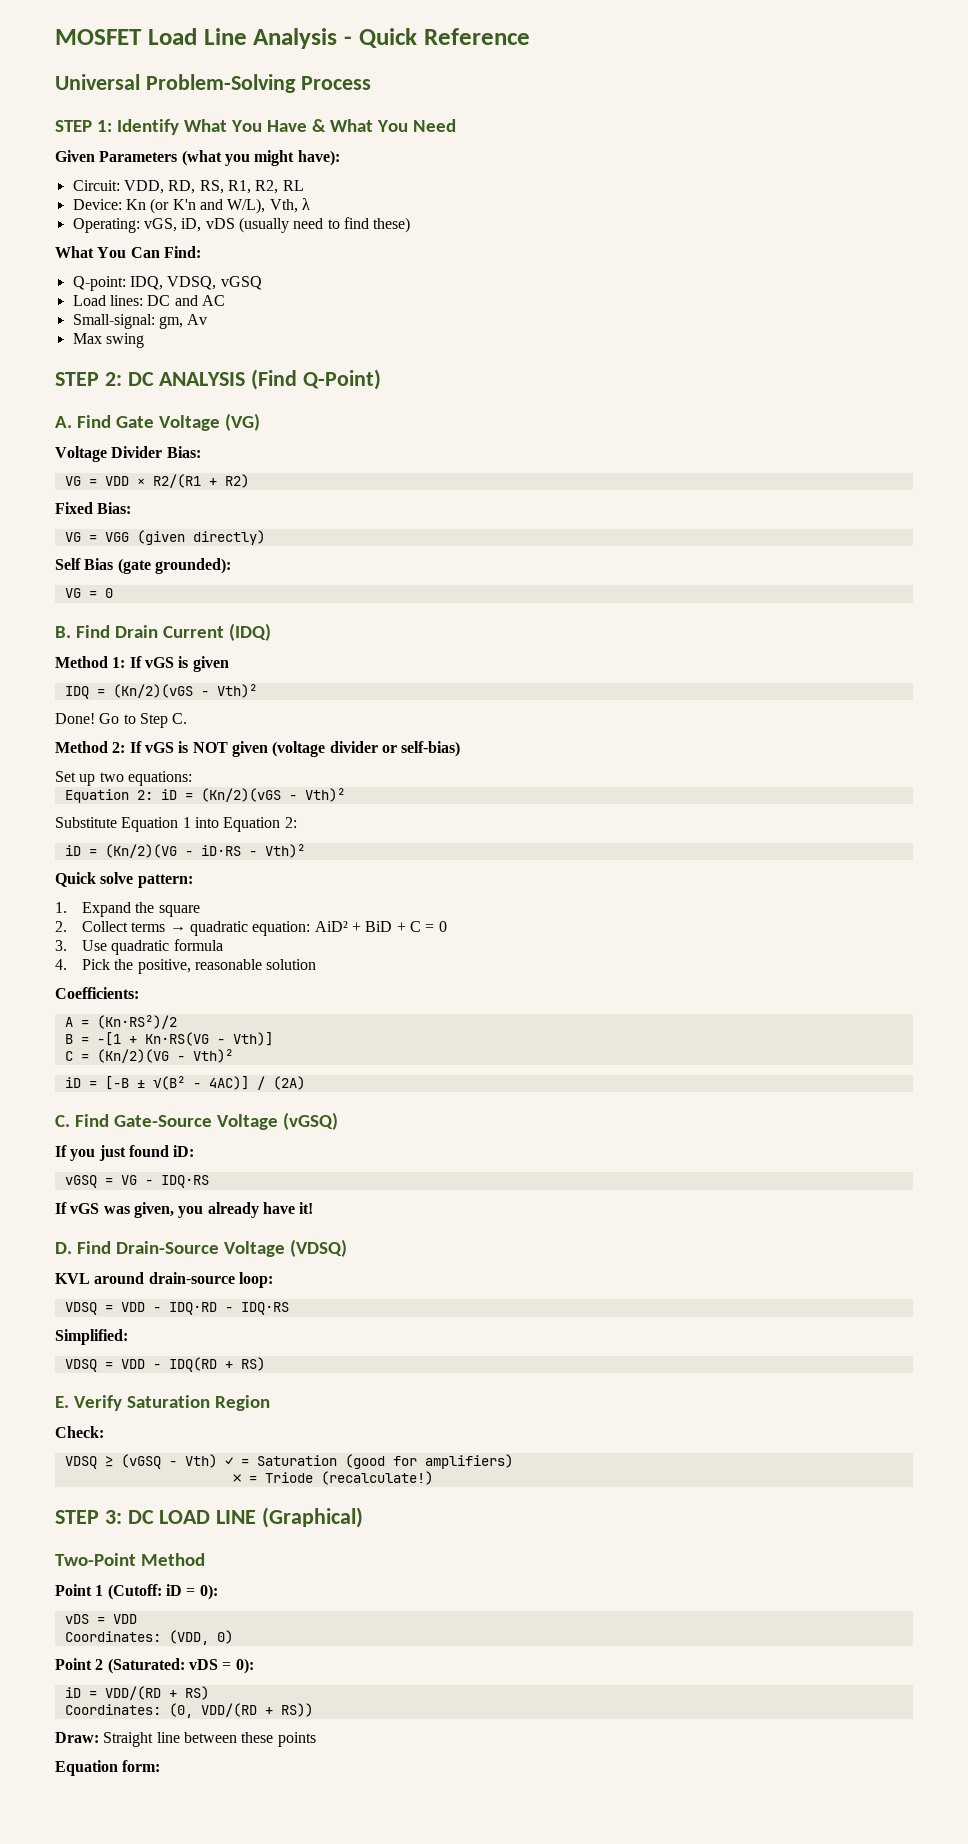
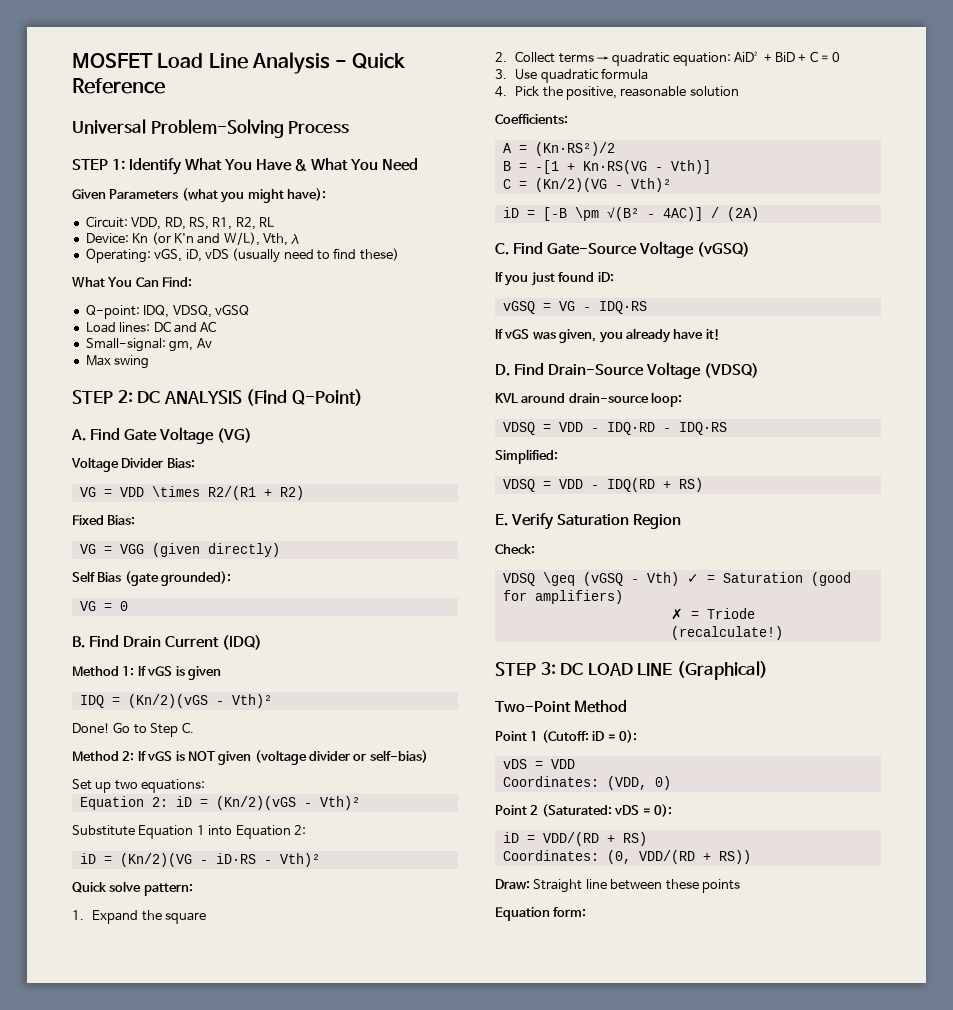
- VG = VDD × R2/(R1 + R2)
+ VG = VDD \times R2/(R1 + R2)
- iD = [-B ± √(B² - 4AC)] / (2A)
+ iD = [-B \pm √(B² - 4AC)] / (2A)
- VDSQ ≥ (vGSQ - Vth) ✓ = Saturation (good for amplifiers)
+ VDSQ \geq (vGSQ - Vth) ✓ = Saturation (good for amplifiers)

